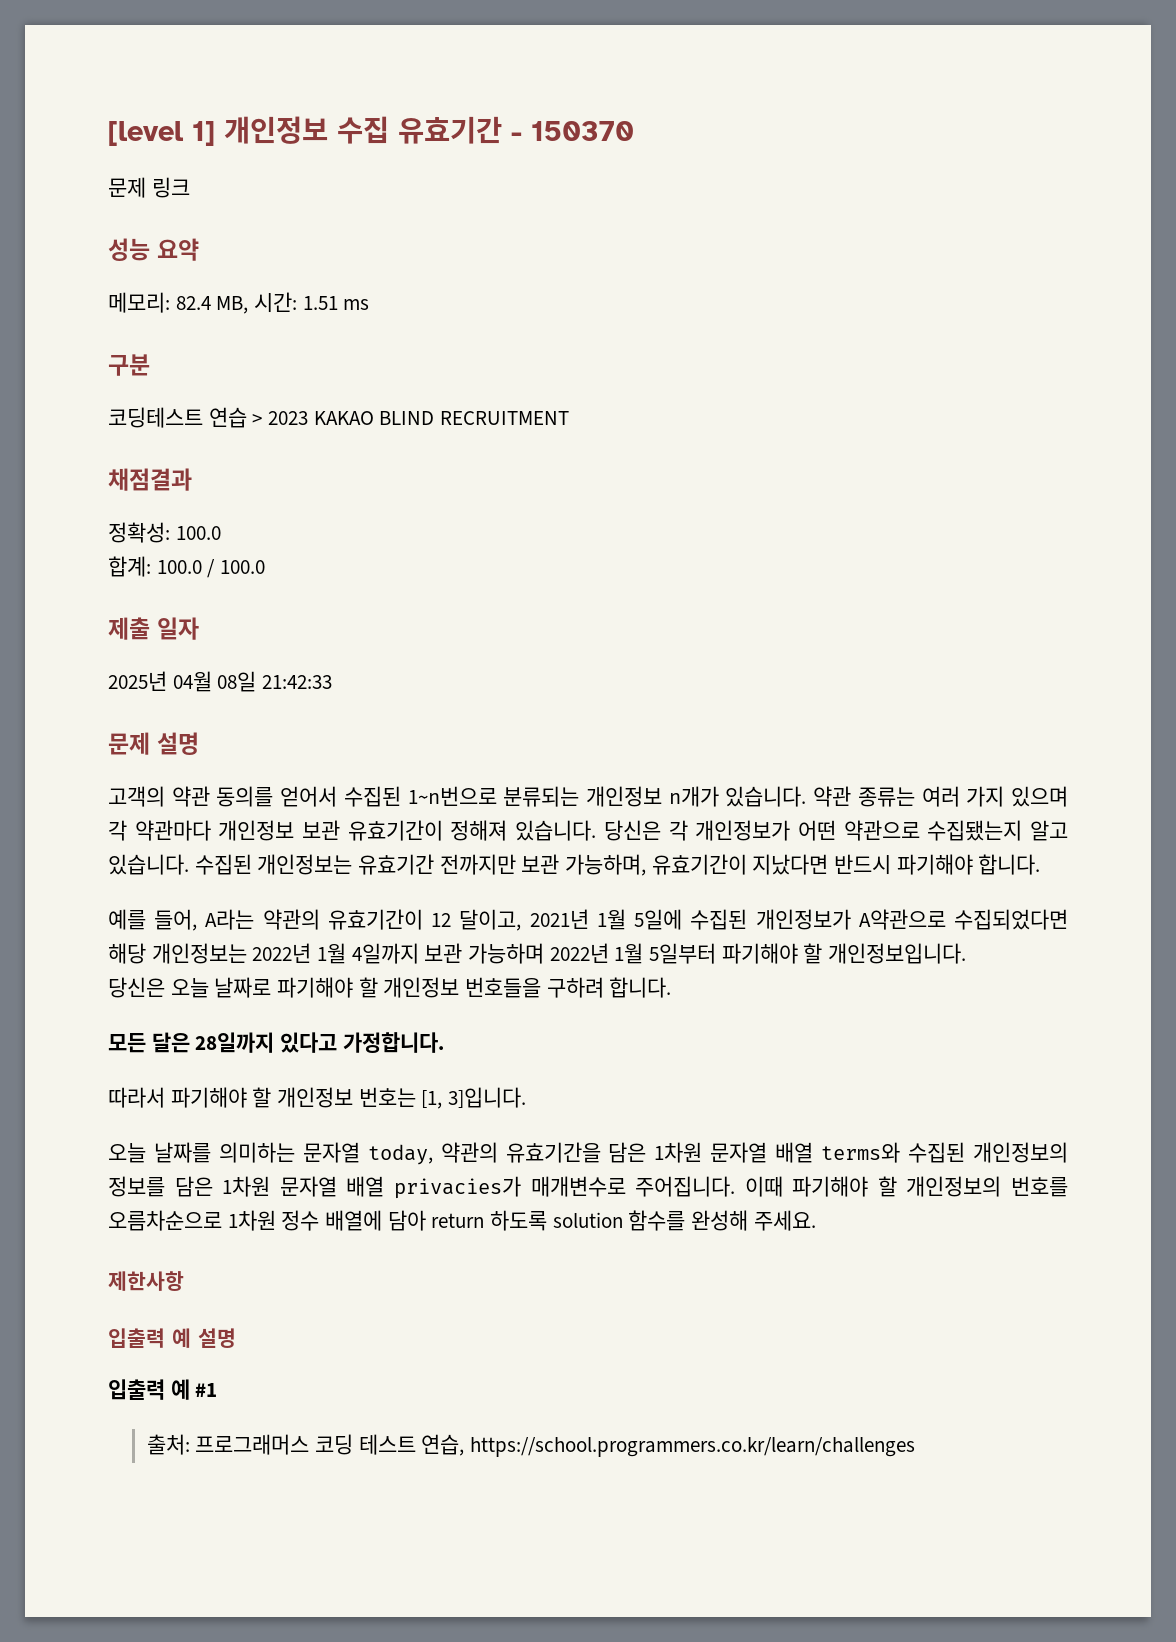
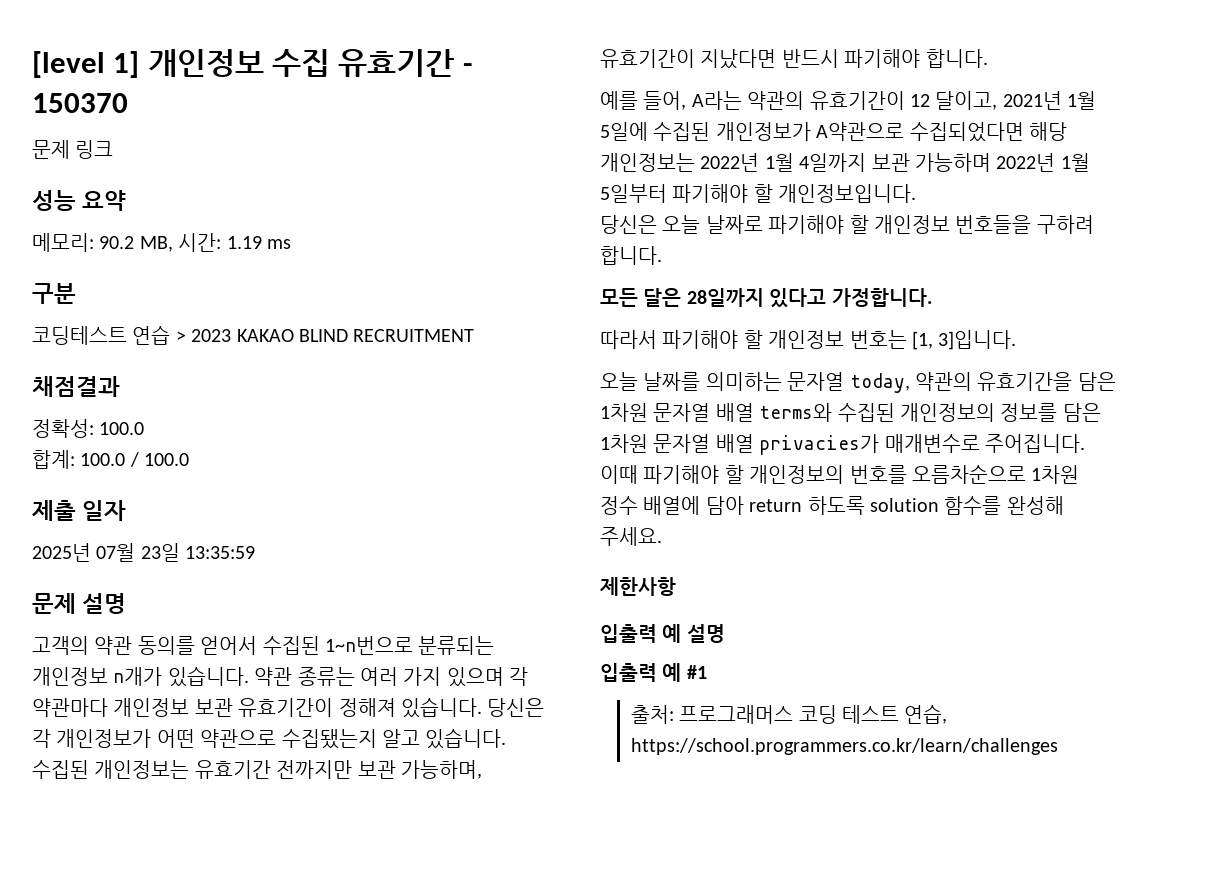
- 메모리: 82.4 MB, 시간: 1.51 ms
+ 메모리: 90.2 MB, 시간: 1.19 ms
- 2025년 04월 08일 21:42:33
+ 2025년 07월 23일 13:35:59

